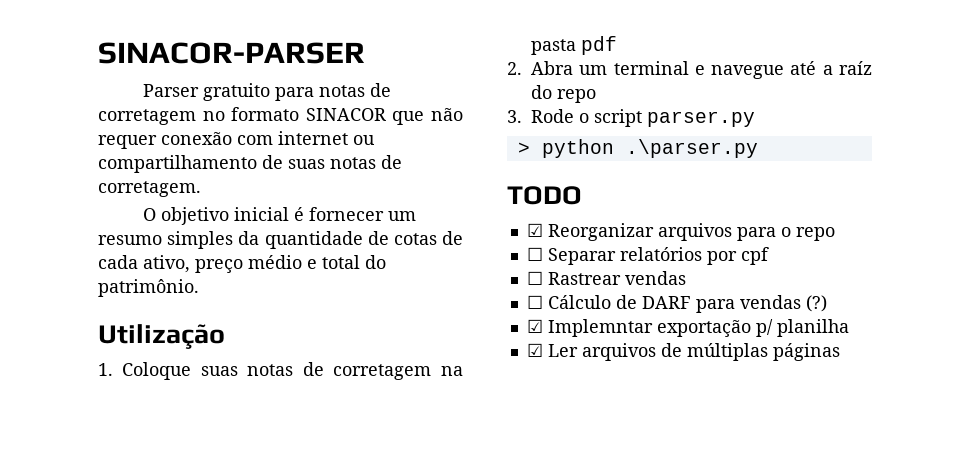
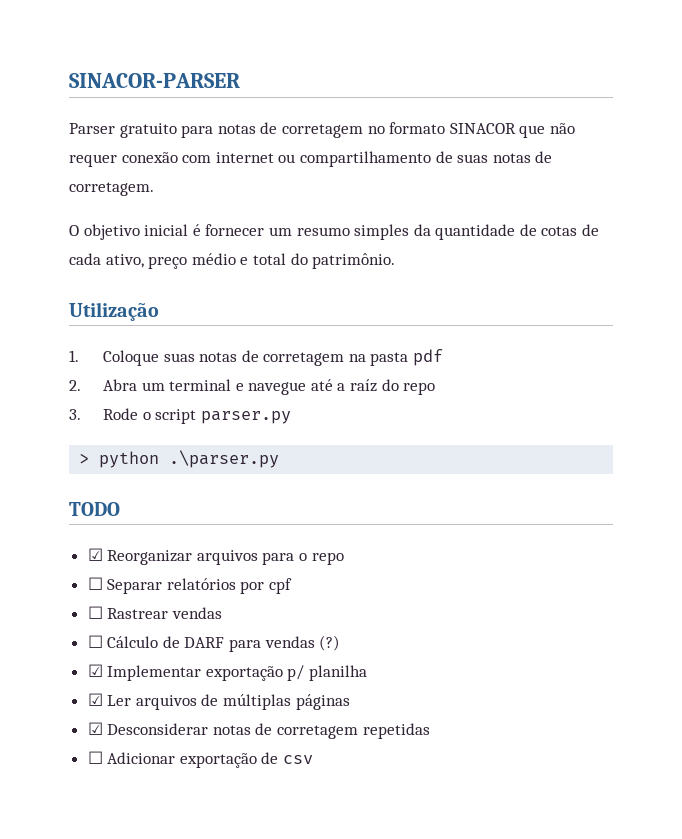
- ☑ Implemntar exportação p/ planilha
+ ☑ Implementar exportação p/ planilha
+ ☑ Desconsiderar notas de corretagem repetidas
+ ☐ Adicionar exportação de csv

